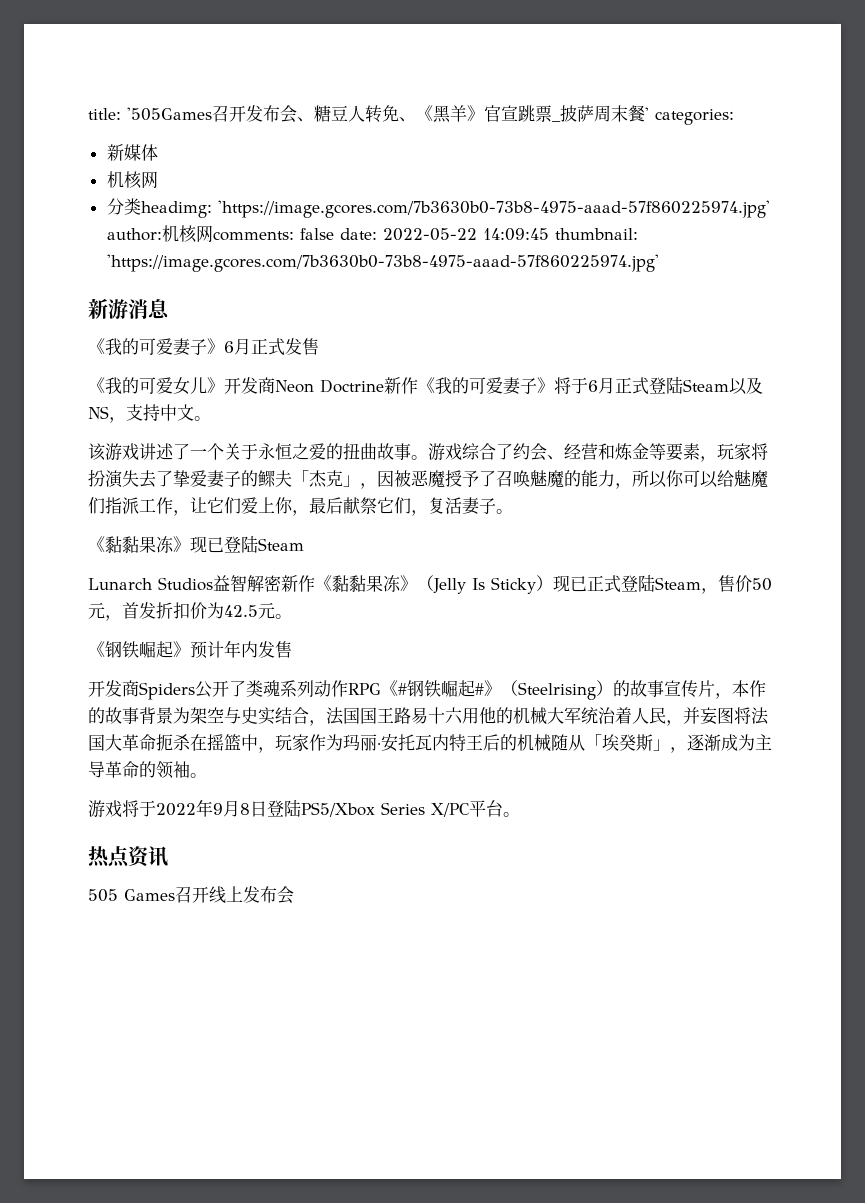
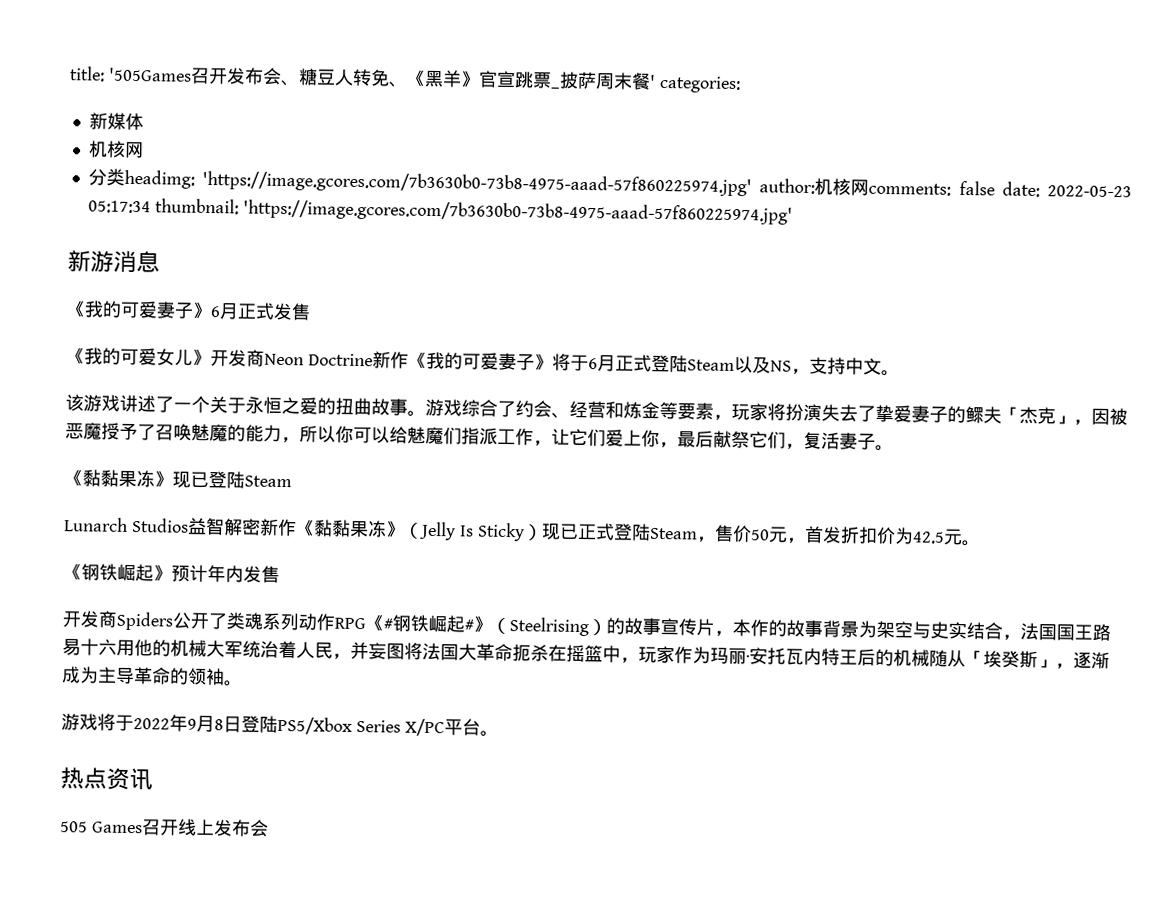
- 分类headimg: 'https://image.gcores.com/7b3630b0-73b8-4975-aaad-57f860225974.jpg' author:机核网comments: false date: 2022-05-22 14:09:45 thumbnail: 'https://image.gcores.com/7b3630b0-73b8-4975-aaad-57f860225974.jpg'
+ 分类headimg: 'https://image.gcores.com/7b3630b0-73b8-4975-aaad-57f860225974.jpg' author:机核网comments: false date: 2022-05-23 05:17:34 thumbnail: 'https://image.gcores.com/7b3630b0-73b8-4975-aaad-57f860225974.jpg'

